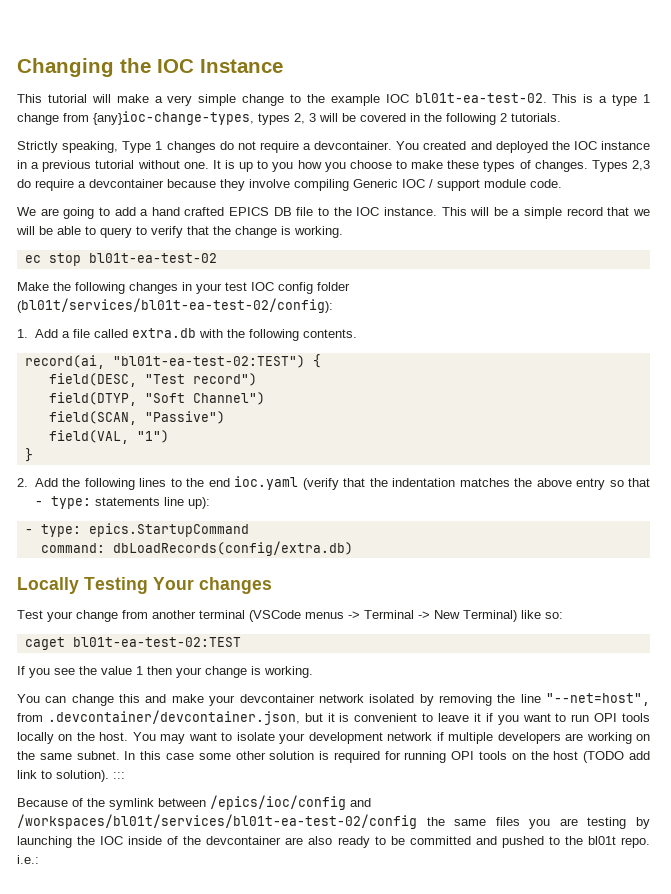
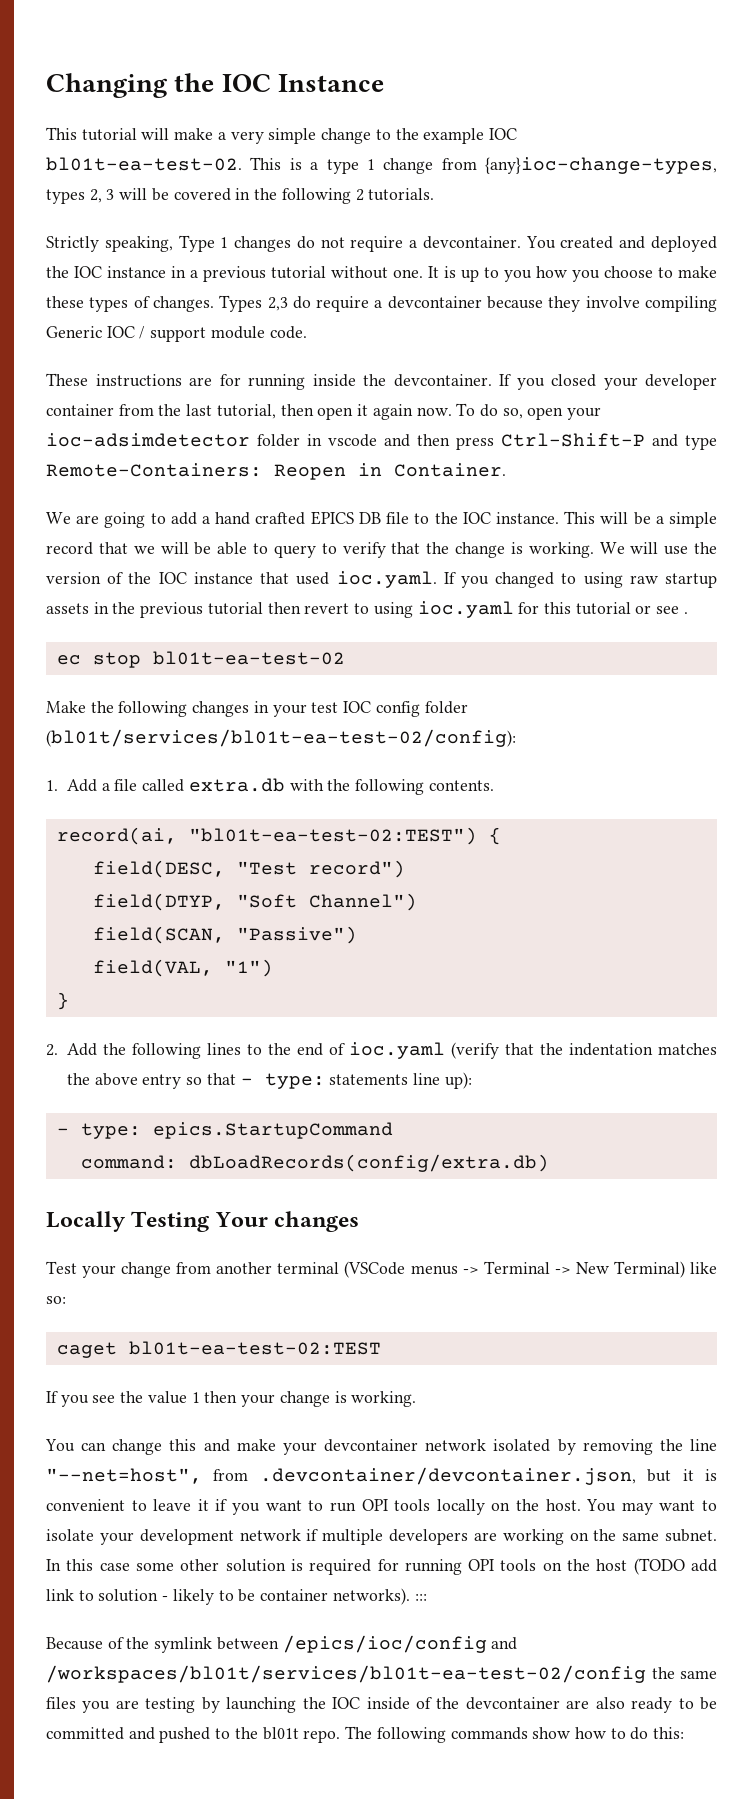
+ These instructions are for running inside the devcontainer. If you closed your developer container from the last tutorial, then open it again now. To do so, open your ioc-adsimdetector folder in vscode and then press Ctrl-Shift-P and type Remote-Containers: Reopen in Container.
+ We will use the version of the IOC instance that used ioc.yaml. If you changed to using raw startup assets in the previous tutorial then revert to using ioc.yaml for this tutorial or see .
- 2. Add the following lines to the end ioc.yaml (verify that the indentation matches the above entry so that - type: statements line up):
+ 2. Add the following lines to the end of ioc.yaml (verify that the indentation matches the above entry so that - type: statements line up):
- In this case some other solution is required for running OPI tools on the host (TODO add link to solution). :::
+ In this case some other solution is required for running OPI tools on the host (TODO add link to solution - likely to be container networks). :::
- Because of the symlink between /epics/ioc/config and /workspaces/bl01t/services/bl01t-ea-test-02/config the same files you are testing by launching the IOC inside of the devcontainer are also ready to be committed and pushed to the bl01t repo. i.e.:
+ Because of the symlink between /epics/ioc/config and /workspaces/bl01t/services/bl01t-ea-test-02/config the same files you are testing by launching the IOC inside of the devcontainer are also ready to be committed and pushed to the bl01t repo. The following commands show how to do this:

